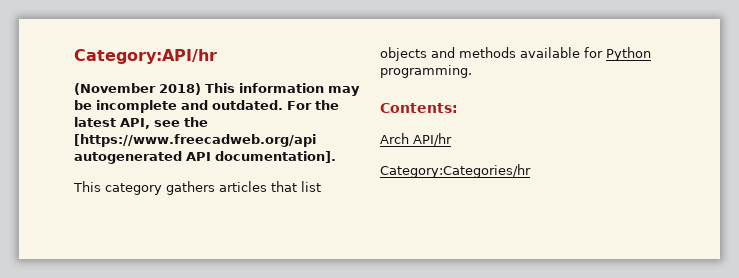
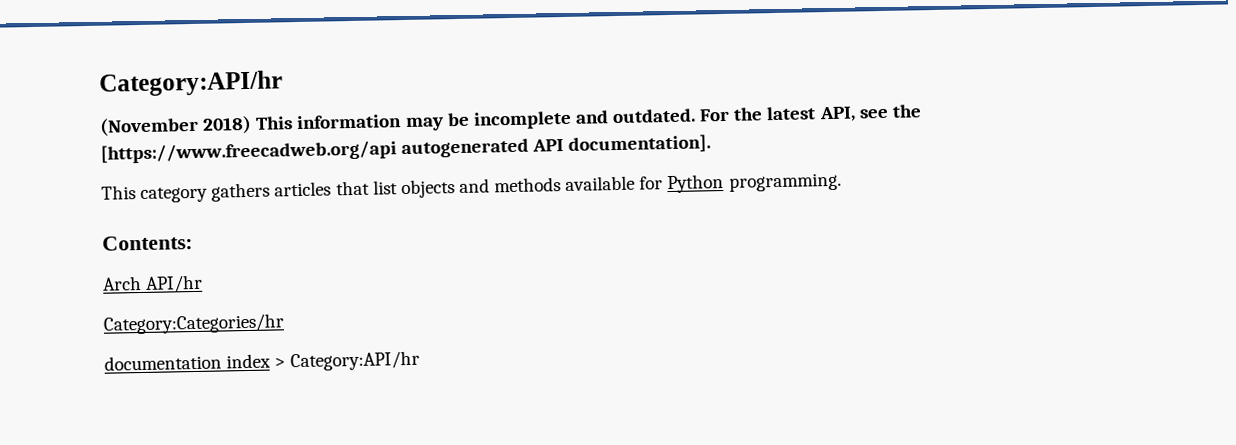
+ documentation index > Category:API/hr

